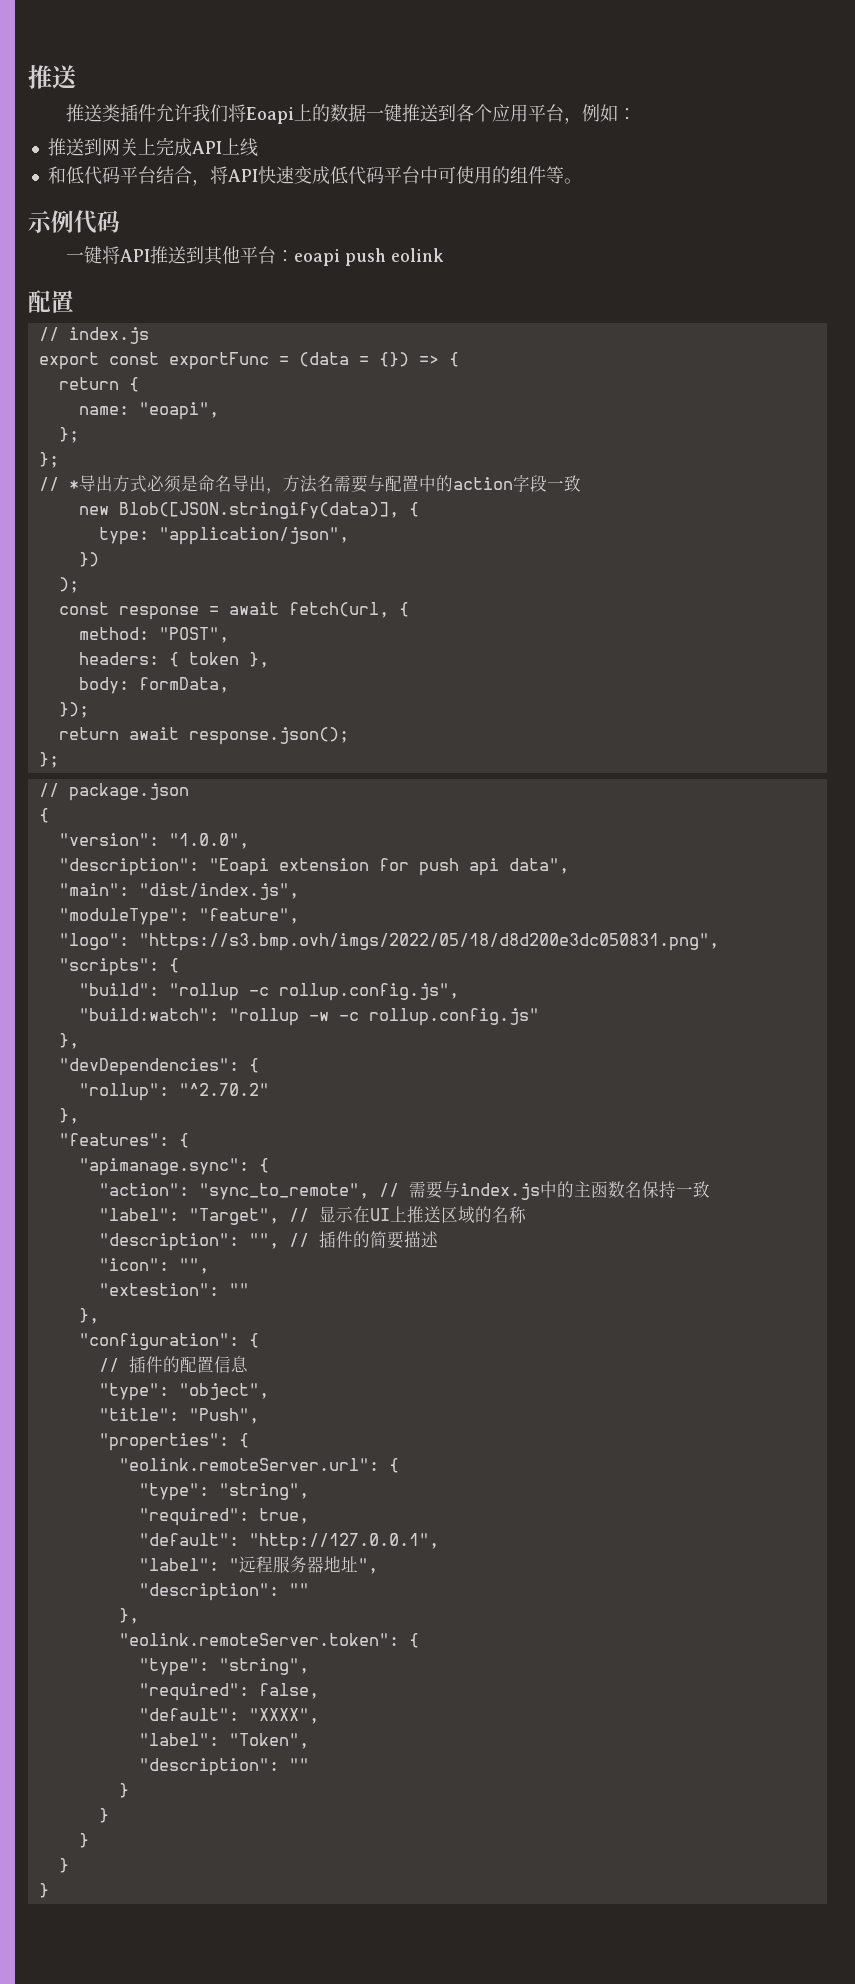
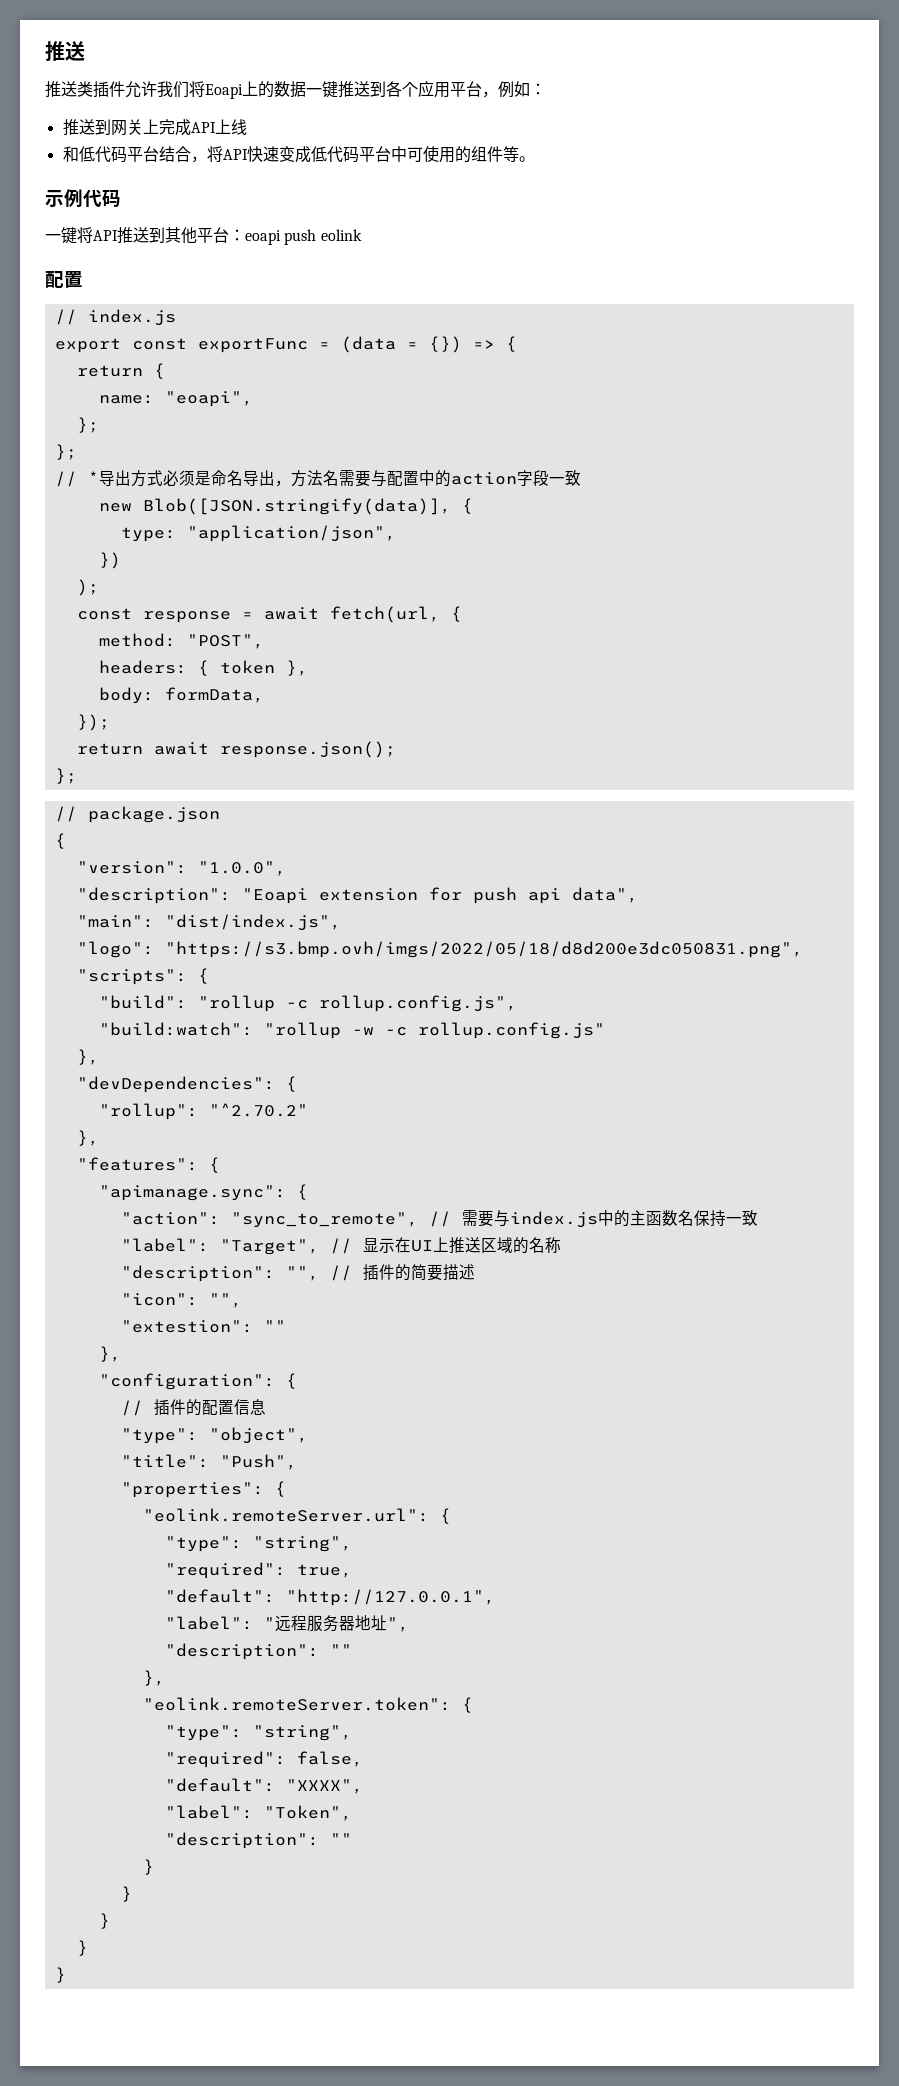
- "moduleType": "feature",

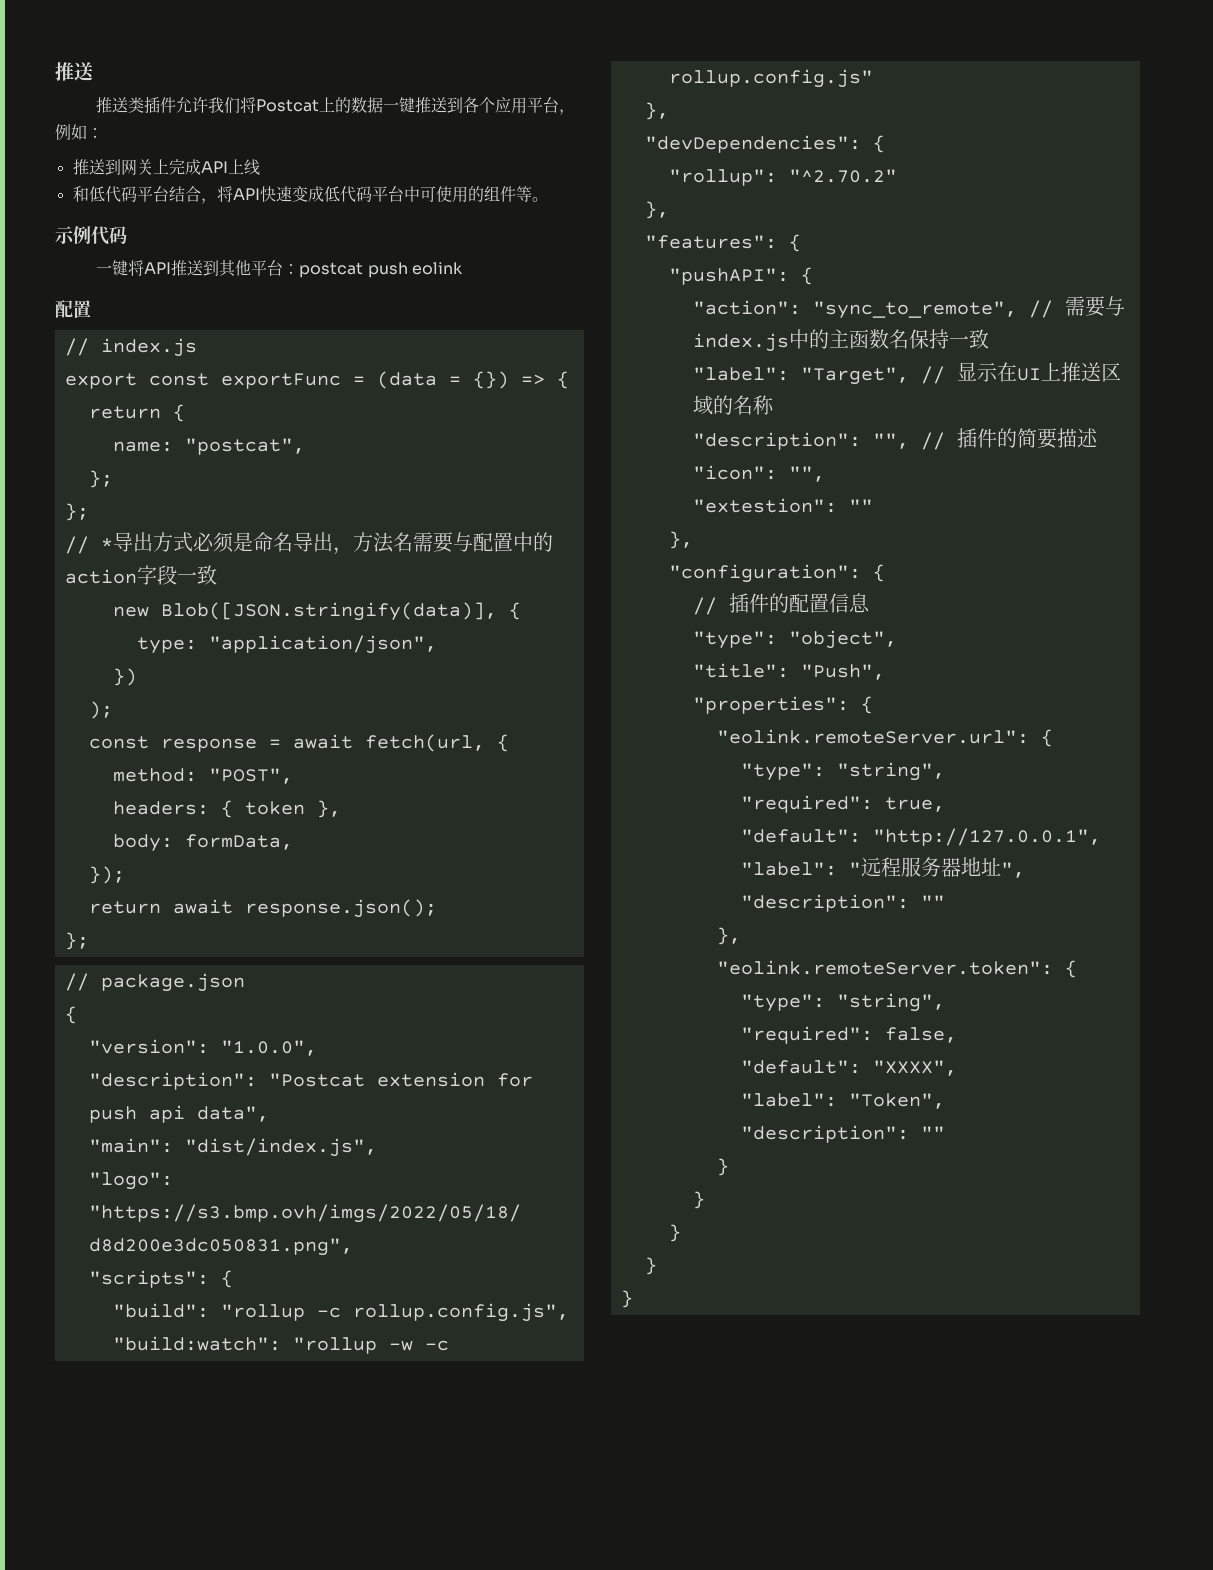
- 推送类插件允许我们将Eoapi上的数据一键推送到各个应用平台，例如：
+ 推送类插件允许我们将Postcat上的数据一键推送到各个应用平台，例如：
- 一键将API推送到其他平台：eoapi push eolink
+ 一键将API推送到其他平台：postcat push eolink
- name: "eoapi",
+ name: "postcat",
- "description": "Eoapi extension for push api data",
+ "description": "Postcat extension for push api data",
- "apimanage.sync": {
+ "pushAPI": {

